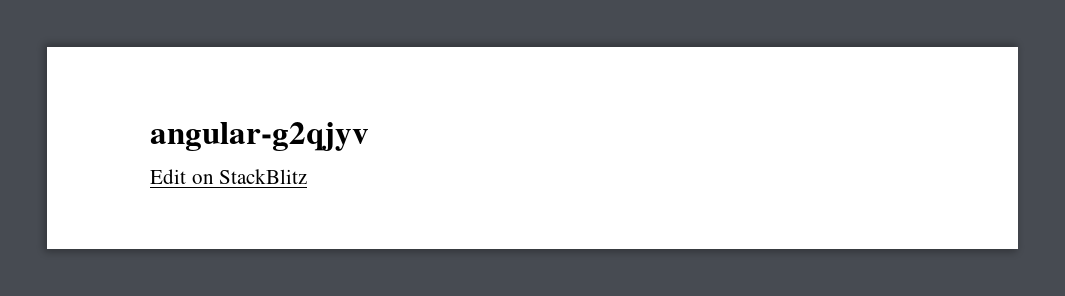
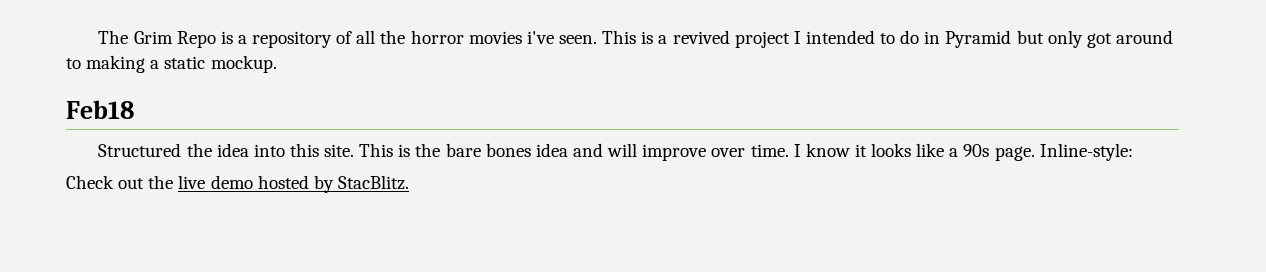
- angular-g2qjyv
- Edit on StackBlitz
+ The Grim Repo is a repository of all the horror movies i've seen. This is a revived project I intended to do in Pyramid but only got around to making a static mockup.
+ Feb18
+ Structured the idea into this site. This is the bare bones idea and will improve over time. I know it looks like a 90s page. Inline-style:
+ Check out the live demo hosted by StacBlitz.

